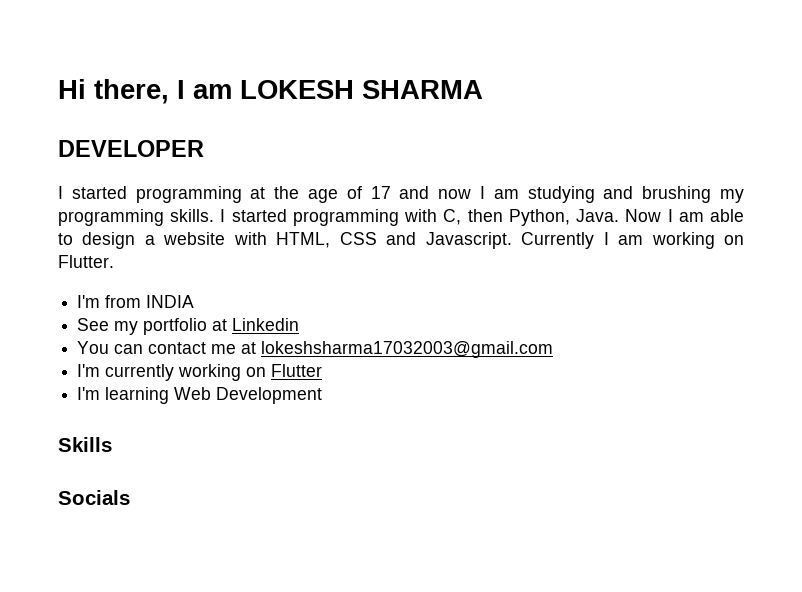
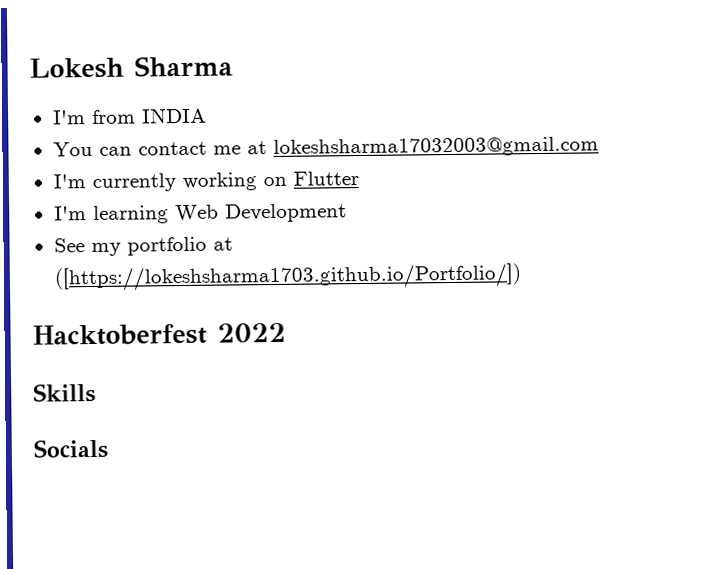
- Hi there, I am LOKESH SHARMA
- DEVELOPER
- I started programming at the age of 17 and now I am studying and brushing my programming skills. I started programming with C, then Python, Java. Now I am able to design a website with HTML, CSS and Javascript. Currently I am working on Flutter.
+ Lokesh Sharma
  I'm from INDIA
- See my portfolio at Linkedin
+ See my portfolio at ([https://lokeshsharma1703.github.io/Portfolio/])
+ Hacktoberfest 2022

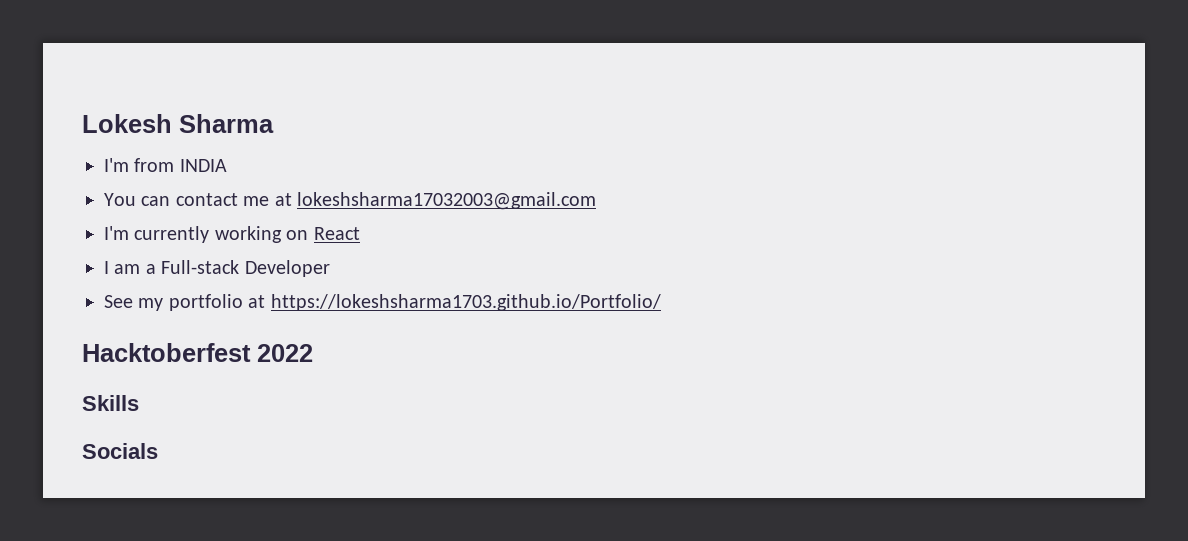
- I'm currently working on Flutter
- I'm learning Web Development
+ I'm currently working on React
+ I am a Full-stack Developer
- See my portfolio at ([https://lokeshsharma1703.github.io/Portfolio/])
+ See my portfolio at https://lokeshsharma1703.github.io/Portfolio/

